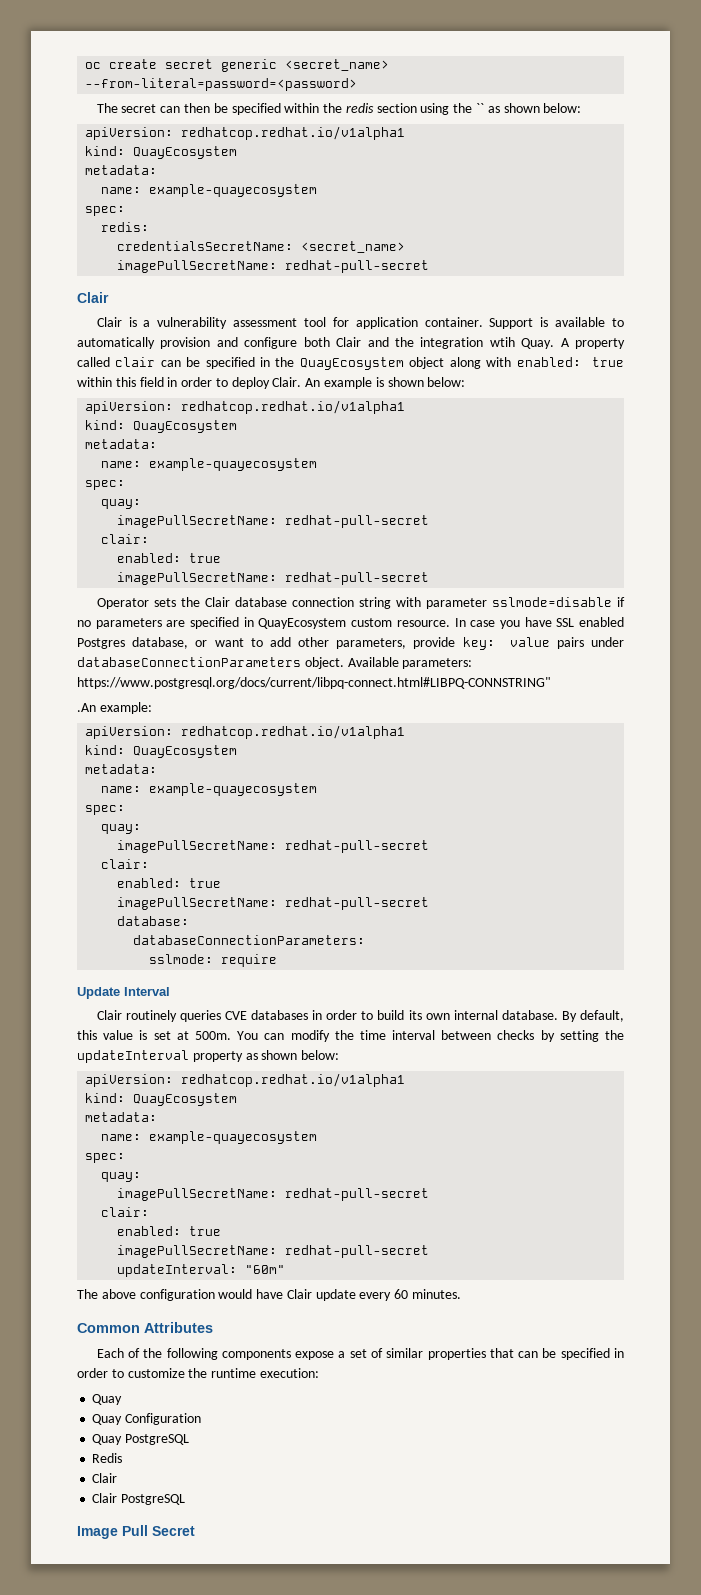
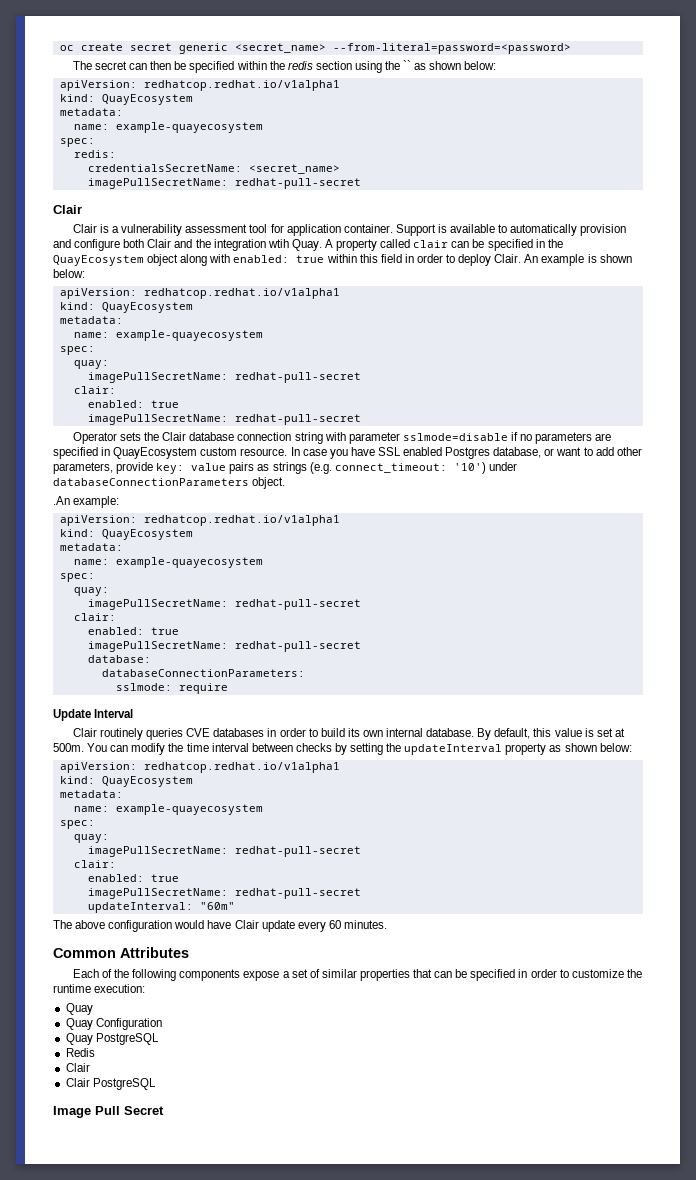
- In case you have SSL enabled Postgres database, or want to add other parameters, provide key: value pairs under databaseConnectionParameters object. Available parameters: https://www.postgresql.org/docs/current/libpq-connect.html#LIBPQ-CONNSTRING"
+ In case you have SSL enabled Postgres database, or want to add other parameters, provide key: value pairs as strings (e.g. connect_timeout: '10') under databaseConnectionParameters object.

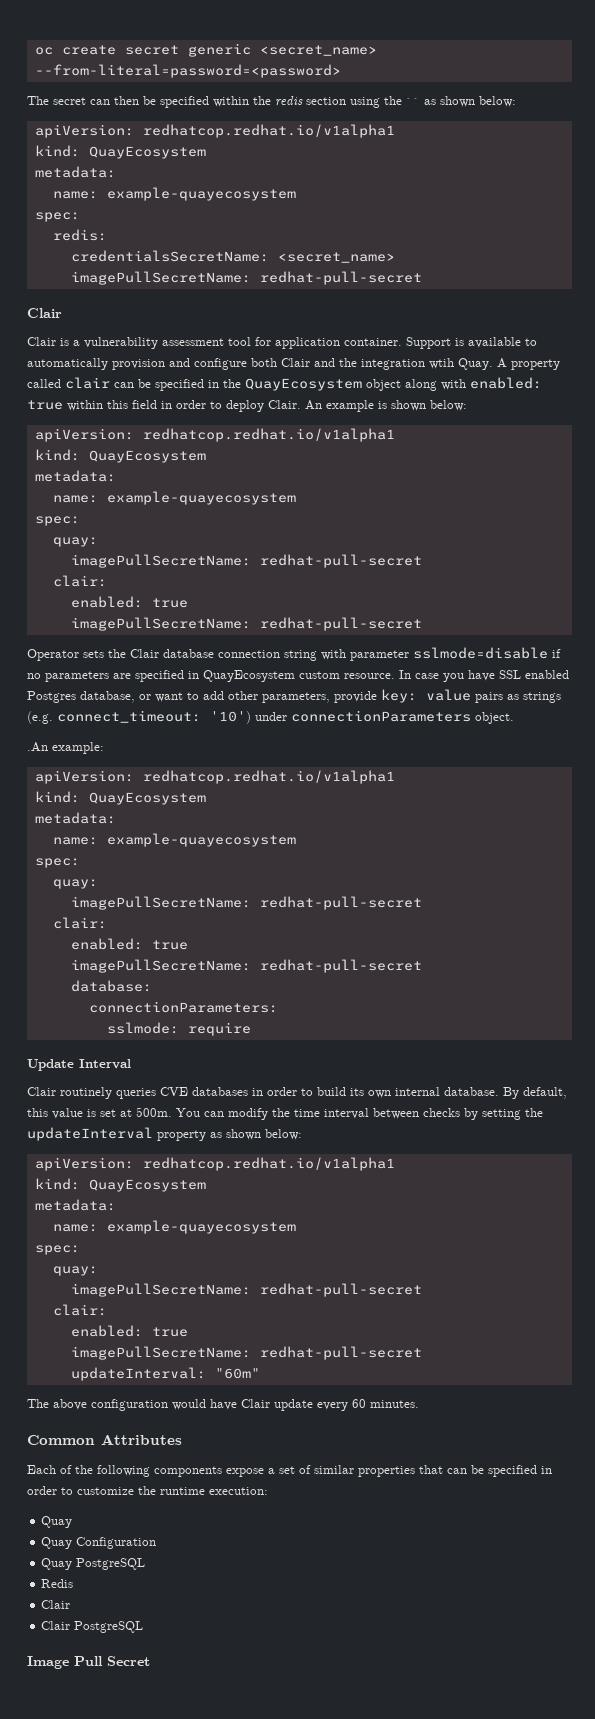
- In case you have SSL enabled Postgres database, or want to add other parameters, provide key: value pairs as strings (e.g. connect_timeout: '10') under databaseConnectionParameters object.
+ In case you have SSL enabled Postgres database, or want to add other parameters, provide key: value pairs as strings (e.g. connect_timeout: '10') under connectionParameters object.
- databaseConnectionParameters:
+ connectionParameters:

